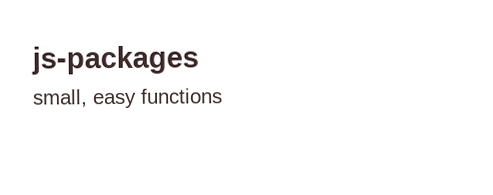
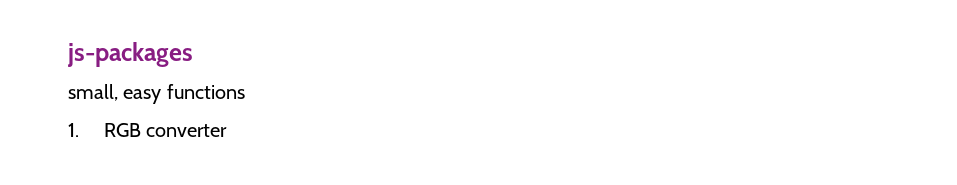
+ 1. RGB converter

